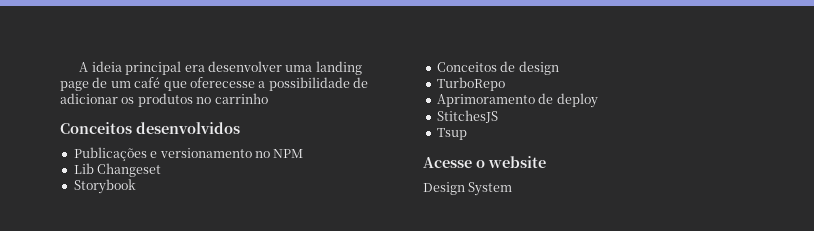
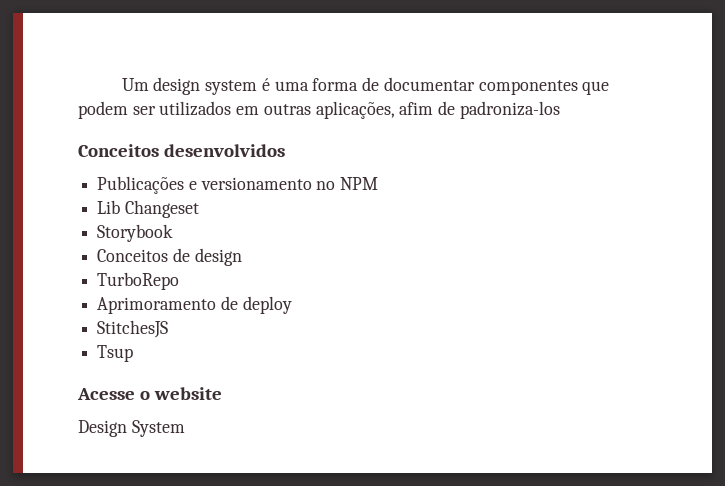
- A ideia principal era desenvolver uma landing page de um café que oferecesse a possibilidade de adicionar os produtos no carrinho
+ Um design system é uma forma de documentar componentes que podem ser utilizados em outras aplicações, afim de padroniza-los

